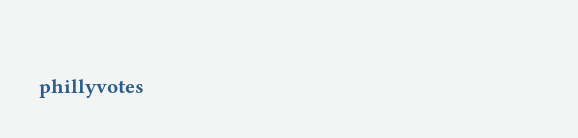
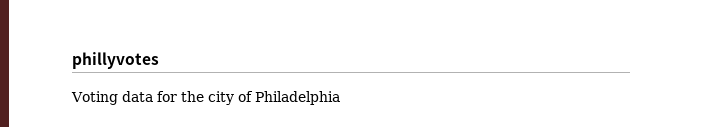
+ Voting data for the city of Philadelphia

